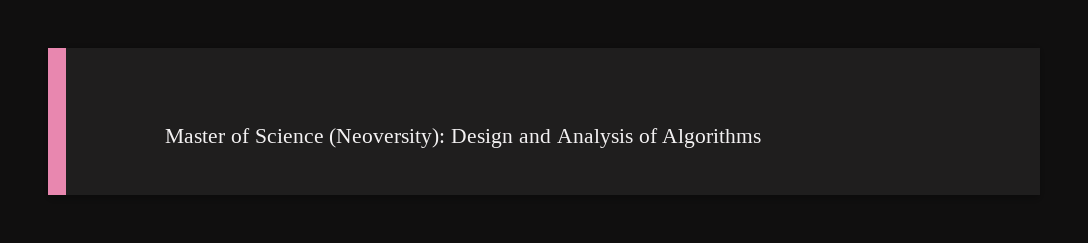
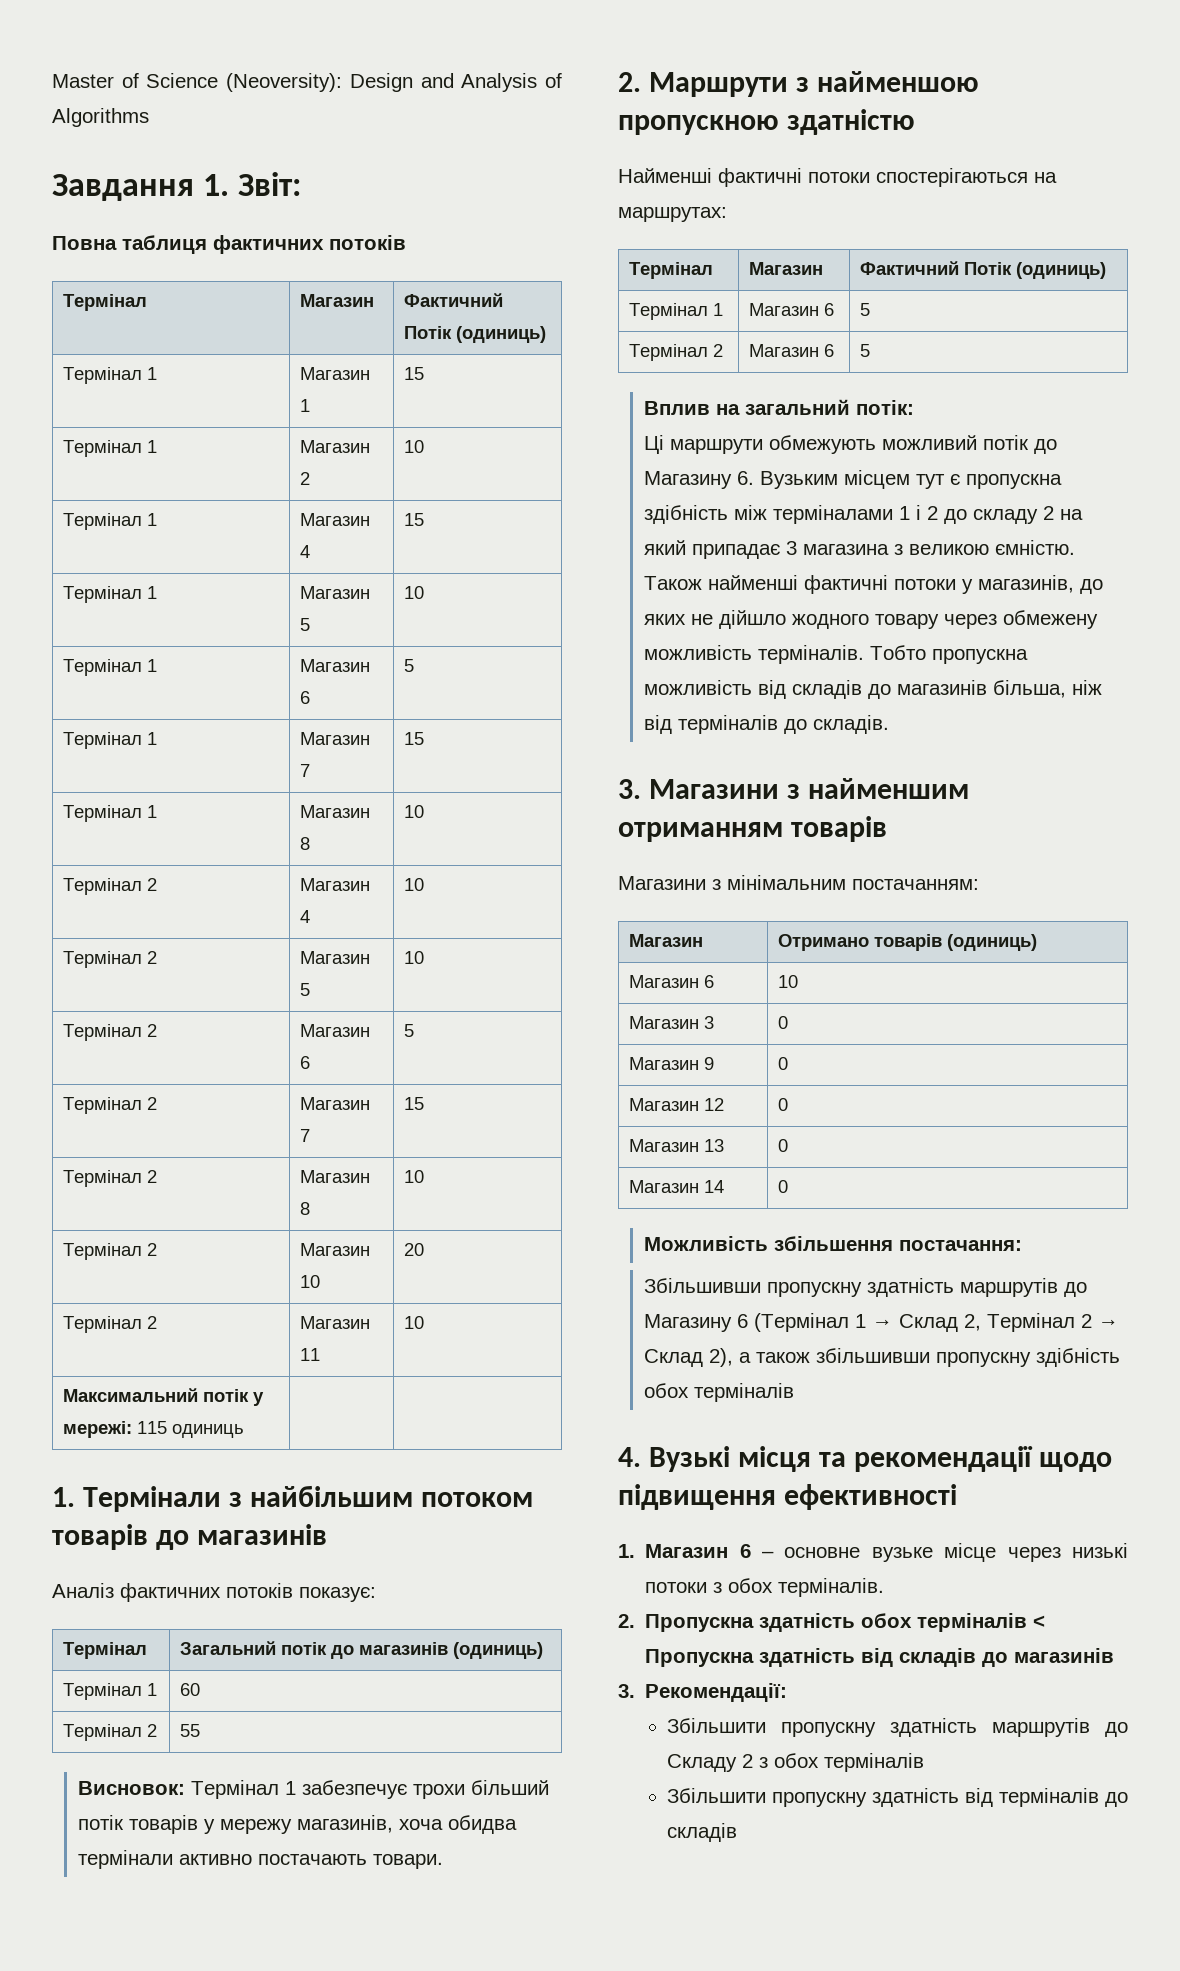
+ Завдання 1. Звіт:
+ Повна таблиця фактичних потоків
+ Термінал | Магазин | Фактичний Потік (одиниць)
+ Термінал 1 | Магазин 1 | 15
+ Термінал 1 | Магазин 2 | 10
+ Термінал 1 | Магазин 4 | 15
+ Термінал 1 | Магазин 5 | 10
+ Термінал 1 | Магазин 6 | 5
+ Термінал 1 | Магазин 7 | 15
+ Термінал 1 | Магазин 8 | 10
+ Термінал 2 | Магазин 4 | 10
+ Термінал 2 | Магазин 5 | 10
+ Термінал 2 | Магазин 6 | 5
+ Термінал 2 | Магазин 7 | 15
+ Термінал 2 | Магазин 8 | 10
+ Термінал 2 | Магазин 10 | 20
+ Термінал 2 | Магазин 11 | 10
+ Максимальний потік у мережі: 115 одиниць | |
+ 1. Термінали з найбільшим потоком товарів до магазинів
+ Аналіз фактичних потоків показує:
+ Термінал | Загальний потік до магазинів (одиниць)
+ Термінал 1 | 60
+ Термінал 2 | 55
+ Висновок: Термінал 1 забезпечує трохи більший потік товарів у мережу магазинів, хоча обидва термінали активно постачають товари.
+ 2. Маршрути з найменшою пропускною здатністю
+ Найменші фактичні потоки спостерігаються на маршрутах:
+ Термінал | Магазин | Фактичний Потік (одиниць)
+ Термінал 1 | Магазин 6 | 5
+ Термінал 2 | Магазин 6 | 5
+ Вплив на загальний потік:
+ Ці маршрути обмежують можливий потік до Магазину 6. Вузьким місцем тут є пропускна здібність між терміналами 1 і 2 до складу 2 на який припадає 3 магазина з великою ємністю. Також найменші фактичні потоки у магазинів, до яких не дійшло жодного товару через обмежену можливість терміналів. Тобто пропускна можливість від складів до магазинів більша, ніж від терміналів до складів.
+ 3. Магазини з найменшим отриманням товарів
+ Магазини з мінімальним постачанням:
+ Магазин | Отримано товарів (одиниць)
+ Магазин 6 | 10
+ Магазин 3 | 0
+ Магазин 9 | 0
+ Магазин 12 | 0
+ Магазин 13 | 0
+ Магазин 14 | 0
+ Можливість збільшення постачання:
+ Збільшивши пропускну здатність маршрутів до Магазину 6 (Термінал 1 → Склад 2, Термінал 2 → Склад 2), а також збільшивши пропускну здібність обох терміналів
+ 4. Вузькі місця та рекомендації щодо підвищення ефективності
+ 1. Магазин 6 – основне вузьке місце через низькі потоки з обох терміналів.
+ 2. Пропускна здатність обох терміналів < Пропускна здатність від складів до магазинів
+ 3. Рекомендації:
+ Збільшити пропускну здатність маршрутів до Складу 2 з обох терміналів
+ Збільшити пропускну здатність від терміналів до складів

